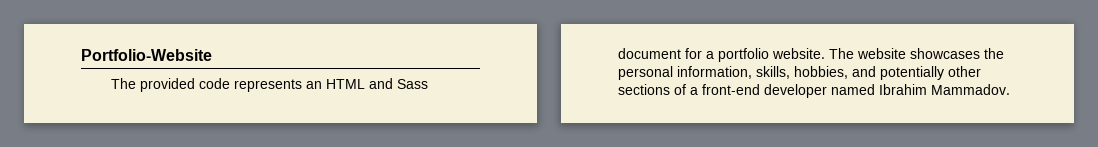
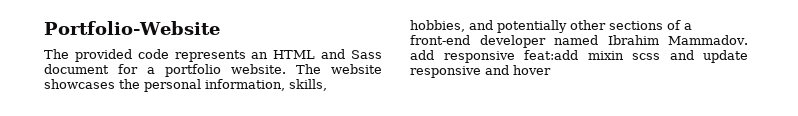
- The website showcases the personal information, skills, hobbies, and potentially other sections of a front-end developer named Ibrahim Mammadov.
+ The website showcases the personal information, skills, hobbies, and potentially other sections of a front-end developer named Ibrahim Mammadov. add responsive feat:add mixin scss and update responsive and hover

